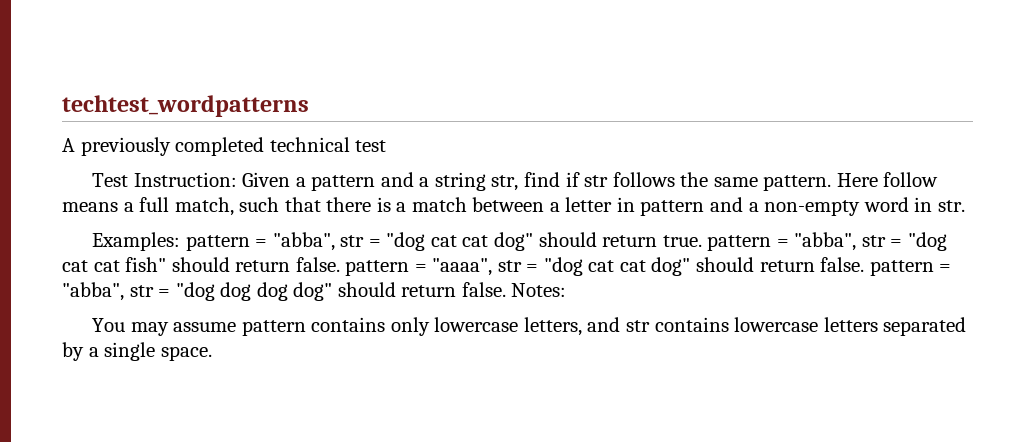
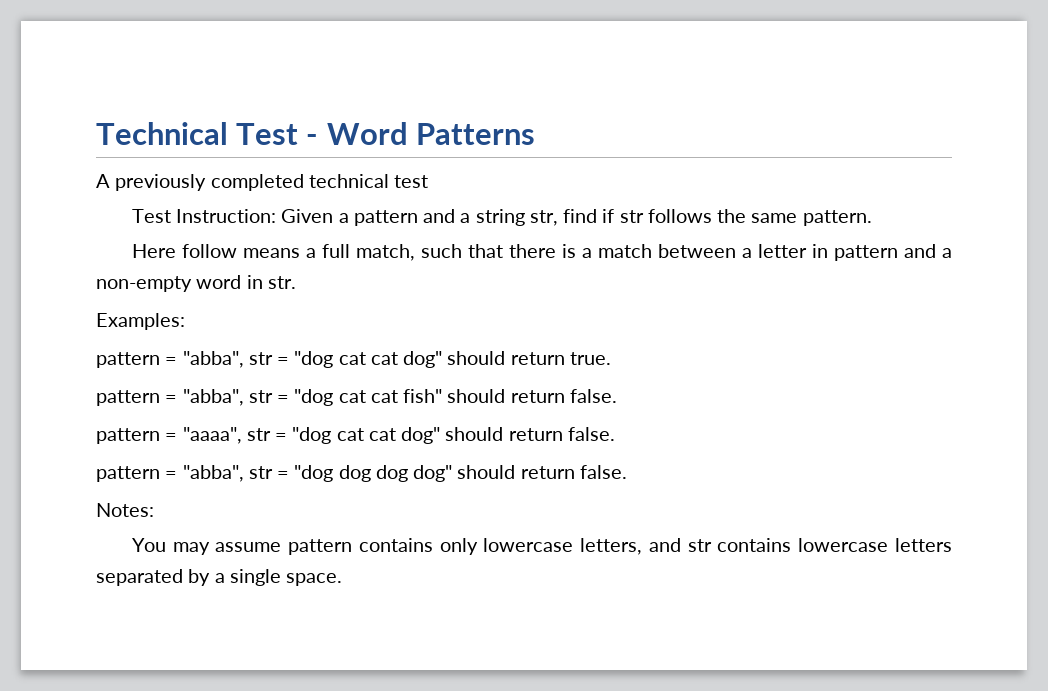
- techtest_wordpatterns
+ Technical Test - Word Patterns
- Test Instruction: Given a pattern and a string str, find if str follows the same pattern. Here follow means a full match, such that there is a match between a letter in pattern and a non-empty word in str.
+ Test Instruction: Given a pattern and a string str, find if str follows the same pattern.
+ Here follow means a full match, such that there is a match between a letter in pattern and a non-empty word in str.
- Examples: pattern = "abba", str = "dog cat cat dog" should return true. pattern = "abba", str = "dog cat cat fish" should return false. pattern = "aaaa", str = "dog cat cat dog" should return false. pattern = "abba", str = "dog dog dog dog" should return false. Notes:
+ Examples:
+ pattern = "abba", str = "dog cat cat dog" should return true.
+ pattern = "abba", str = "dog cat cat fish" should return false.
+ pattern = "aaaa", str = "dog cat cat dog" should return false.
+ pattern = "abba", str = "dog dog dog dog" should return false.
+ Notes:

